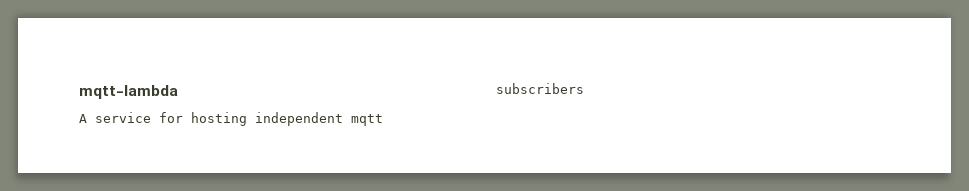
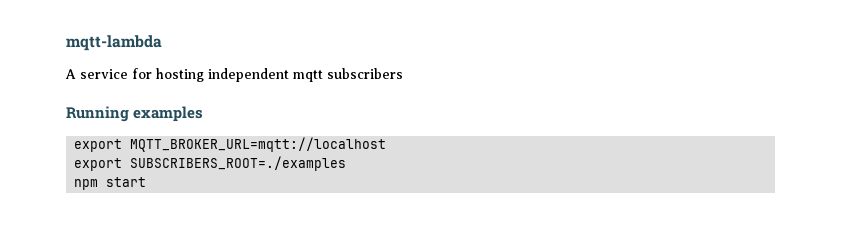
+ Running examples
+ export MQTT_BROKER_URL=mqtt://localhost
+ export SUBSCRIBERS_ROOT=./examples
+ npm start

